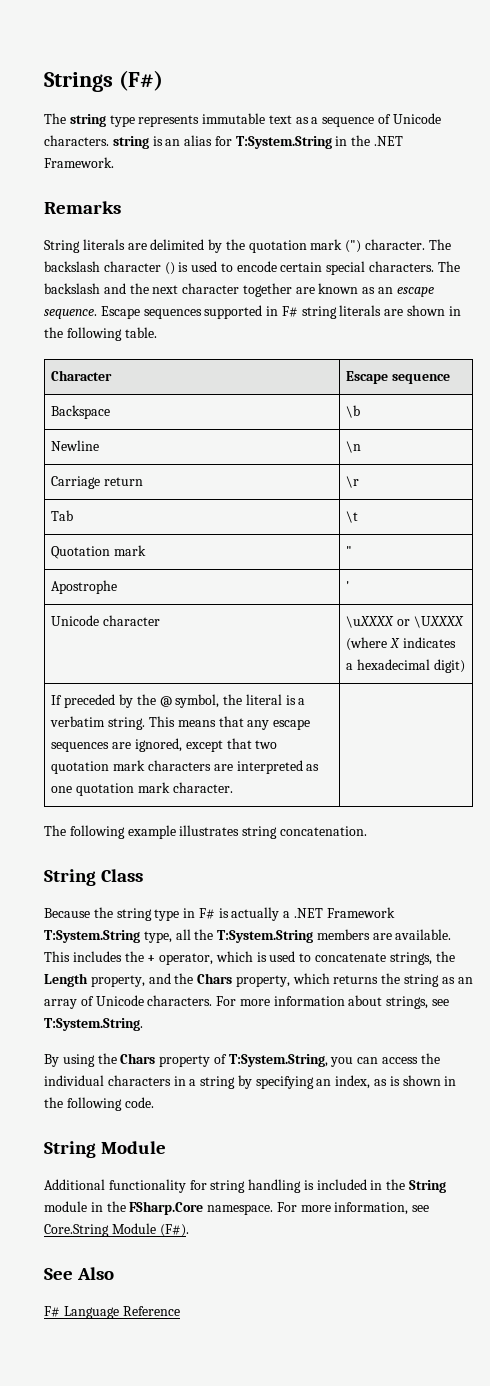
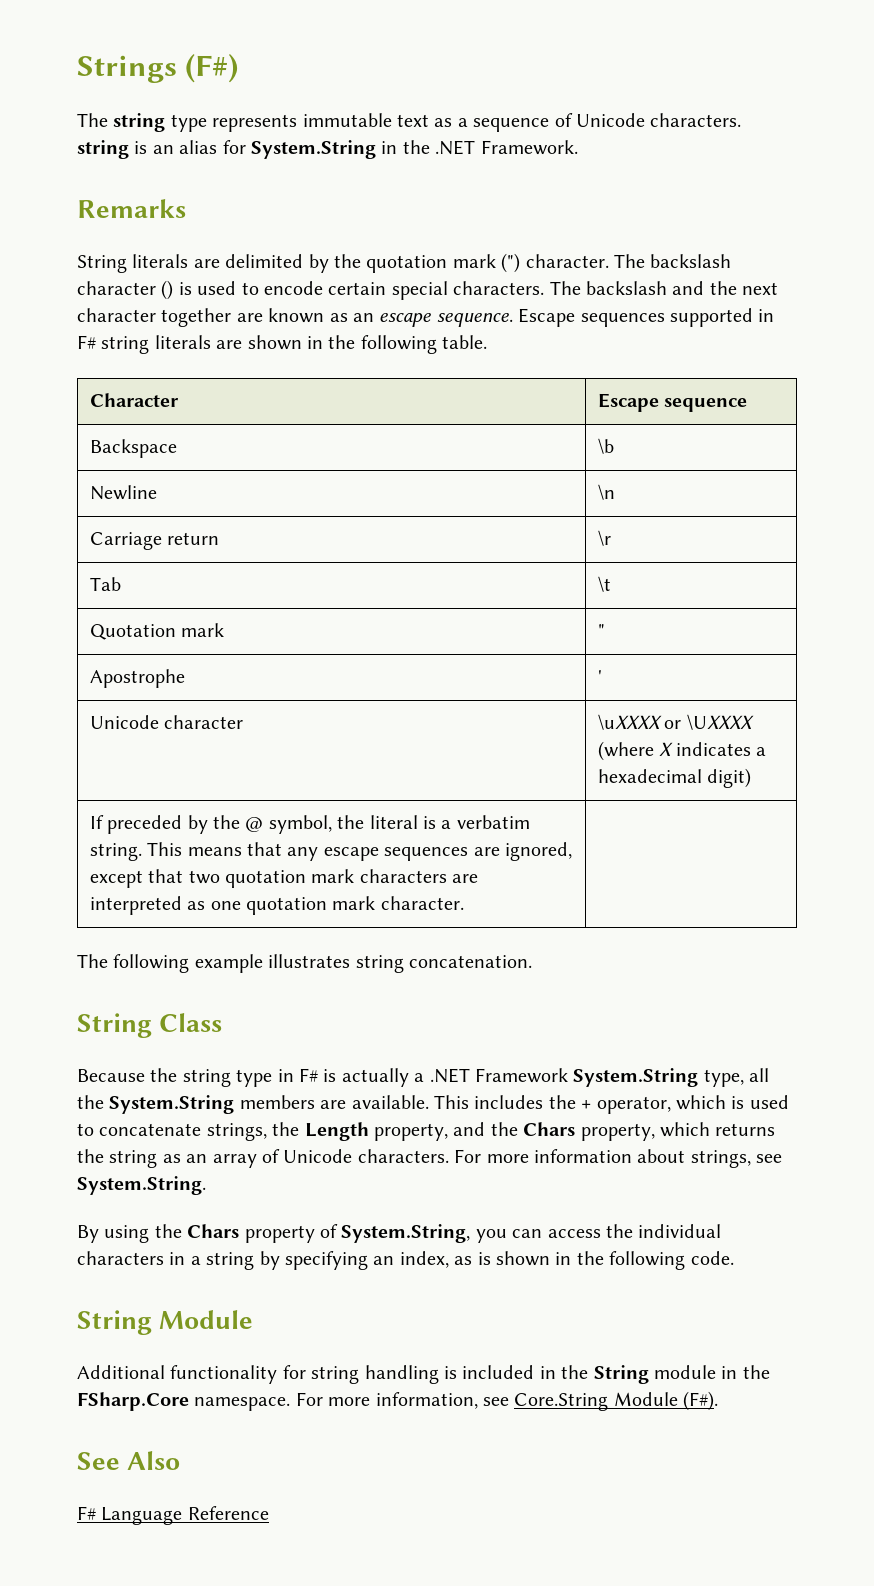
- The string type represents immutable text as a sequence of Unicode characters. string is an alias for T:System.String in the .NET Framework.
+ The string type represents immutable text as a sequence of Unicode characters. string is an alias for System.String in the .NET Framework.
- Because the string type in F# is actually a .NET Framework T:System.String type, all the T:System.String members are available.
+ Because the string type in F# is actually a .NET Framework System.String type, all the System.String members are available.
- For more information about strings, see T:System.String.
+ For more information about strings, see System.String.
- By using the Chars property of T:System.String, you can access the individual characters in a string by specifying an index, as is shown in the following code.
+ By using the Chars property of System.String, you can access the individual characters in a string by specifying an index, as is shown in the following code.

